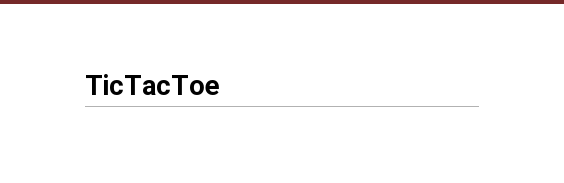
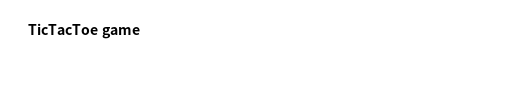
- TicTacToe
+ TicTacToe game

